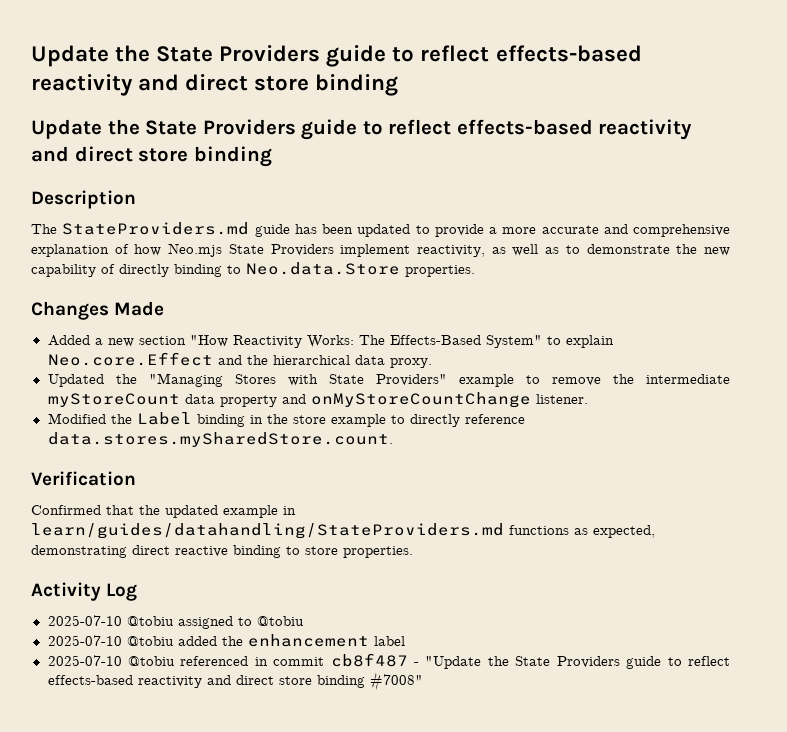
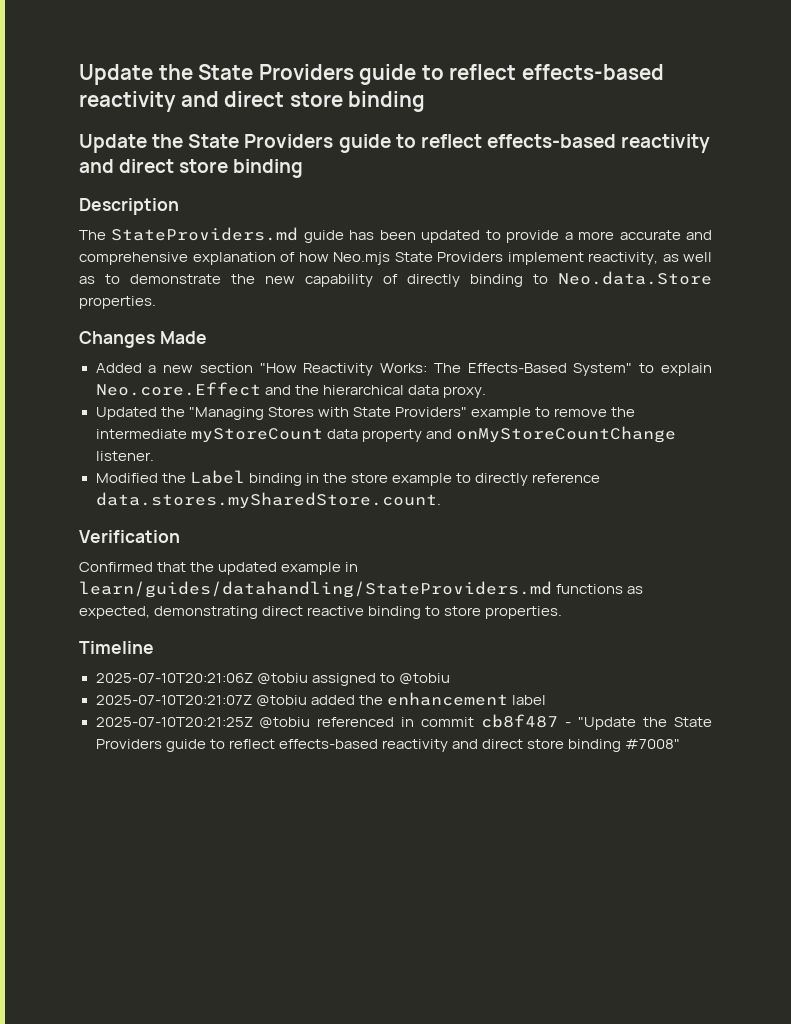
- Activity Log
- 2025-07-10 @tobiu assigned to @tobiu
+ Timeline
+ 2025-07-10T20:21:06Z @tobiu assigned to @tobiu
- 2025-07-10 @tobiu added the enhancement label
+ 2025-07-10T20:21:07Z @tobiu added the enhancement label
- 2025-07-10 @tobiu referenced in commit cb8f487 - "Update the State Providers guide to reflect effects-based reactivity and direct store binding #7008"
+ 2025-07-10T20:21:25Z @tobiu referenced in commit cb8f487 - "Update the State Providers guide to reflect effects-based reactivity and direct store binding #7008"

